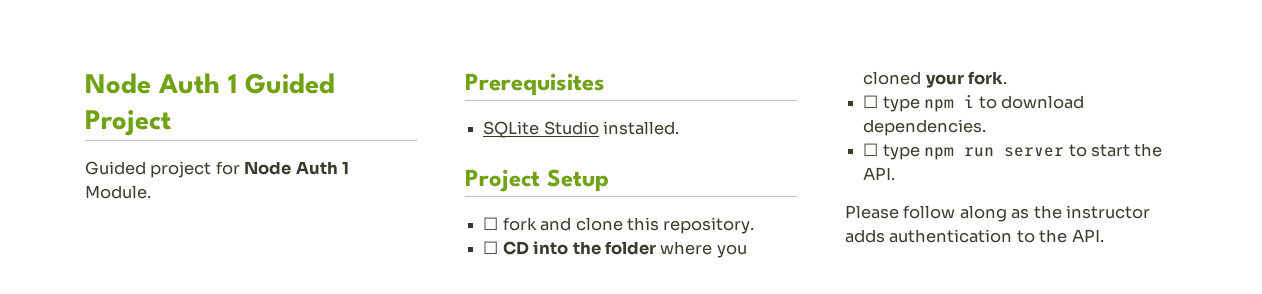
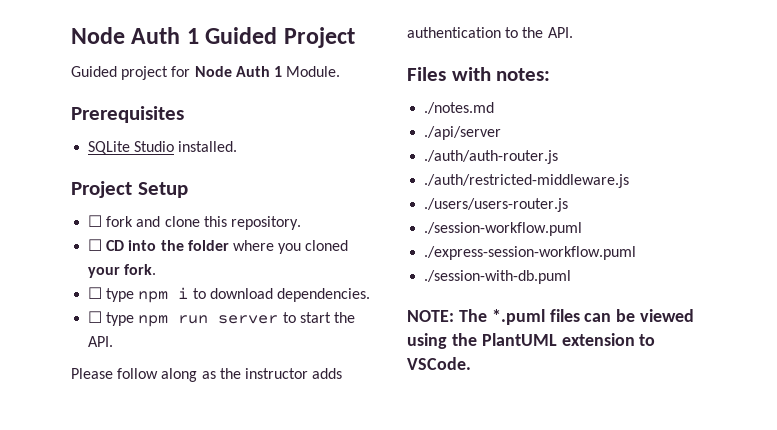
+ Files with notes:
+ ./notes.md
+ ./api/server
+ ./auth/auth-router.js
+ ./auth/restricted-middleware.js
+ ./users/users-router.js
+ ./session-workflow.puml
+ ./express-session-workflow.puml
+ ./session-with-db.puml
+ NOTE: The *.puml files can be viewed using the PlantUML extension to VSCode.

